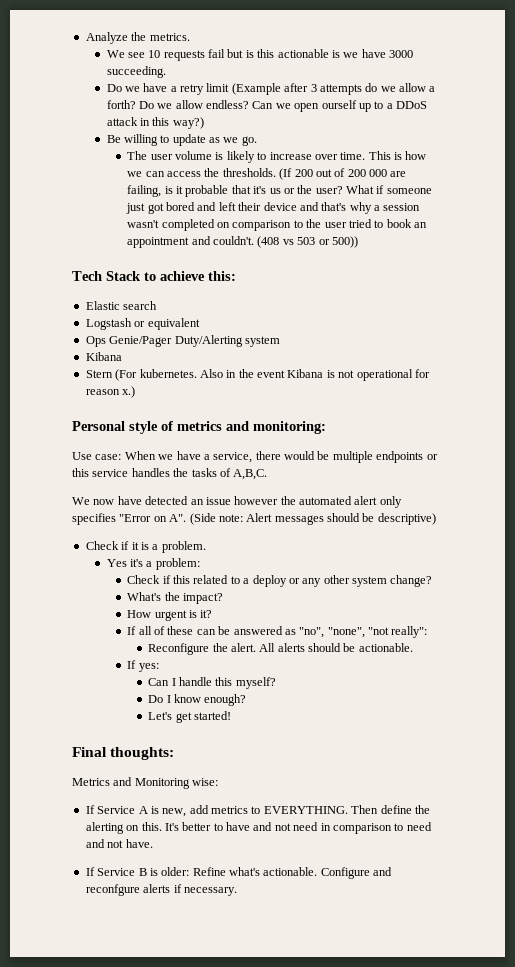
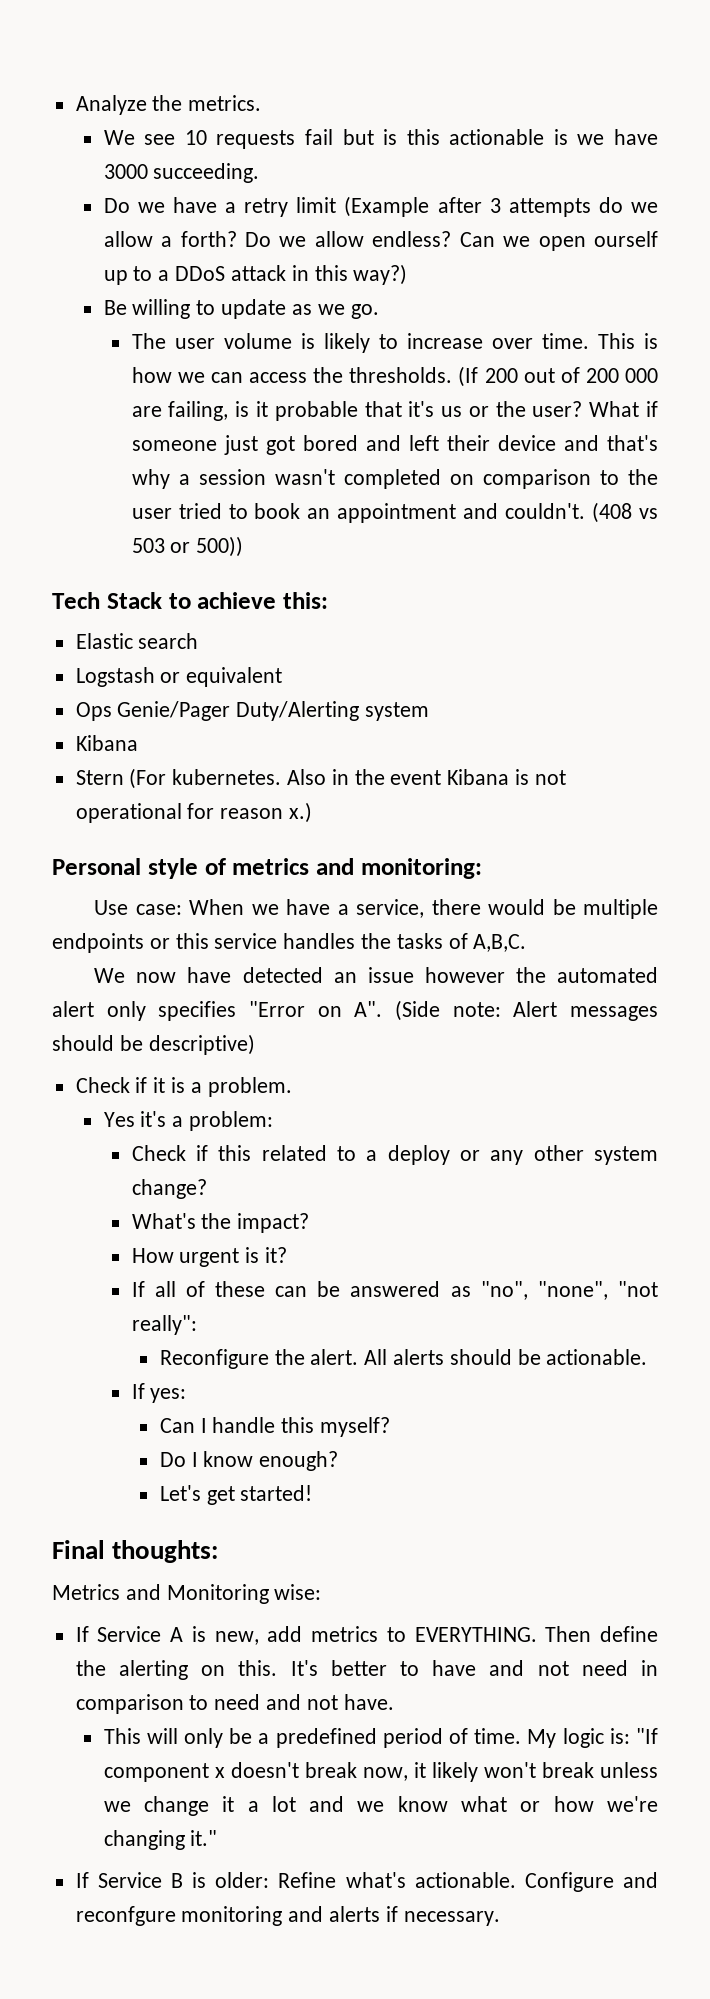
+ This will only be a predefined period of time. My logic is: "If component x doesn't break now, it likely won't break unless we change it a lot and we know what or how we're changing it."
- Configure and reconfgure alerts if necessary.
+ Configure and reconfgure monitoring and alerts if necessary.

